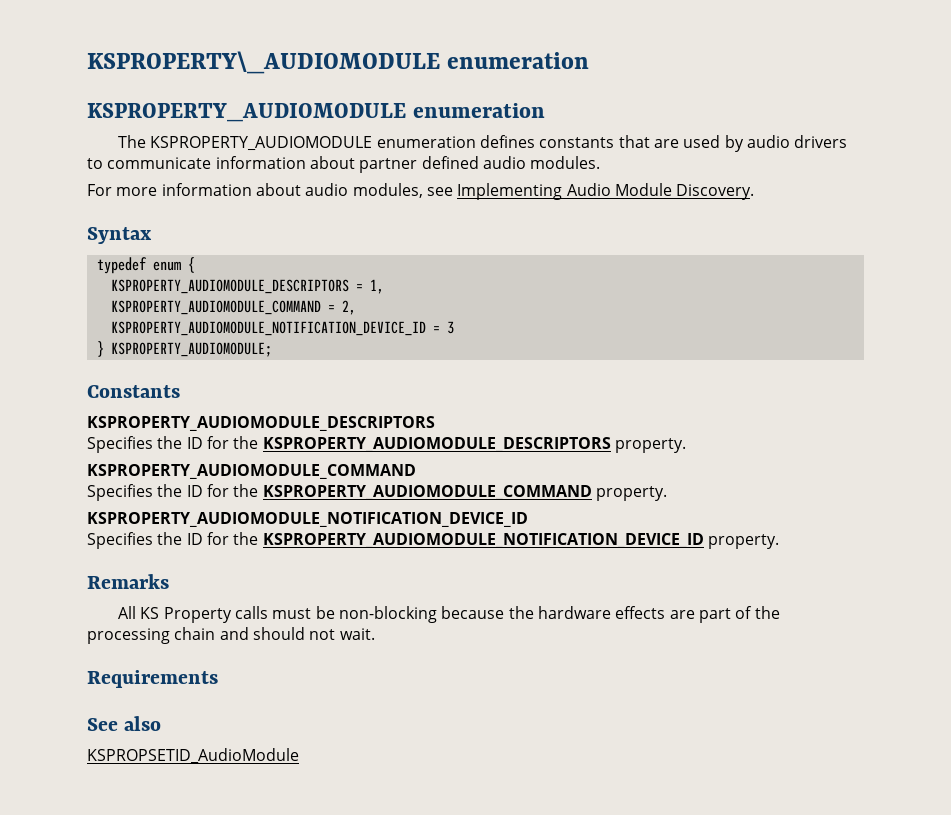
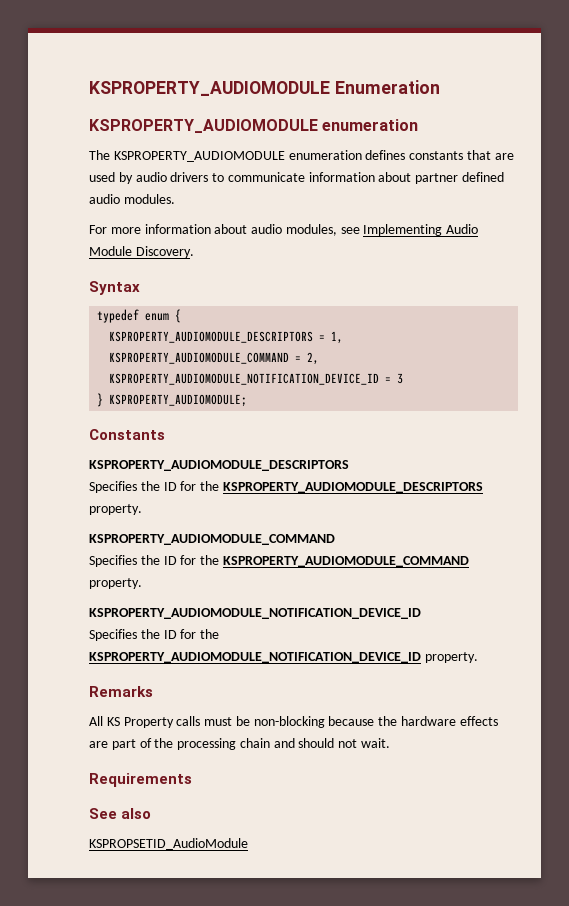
- KSPROPERTY\_AUDIOMODULE enumeration
+ KSPROPERTY_AUDIOMODULE Enumeration

